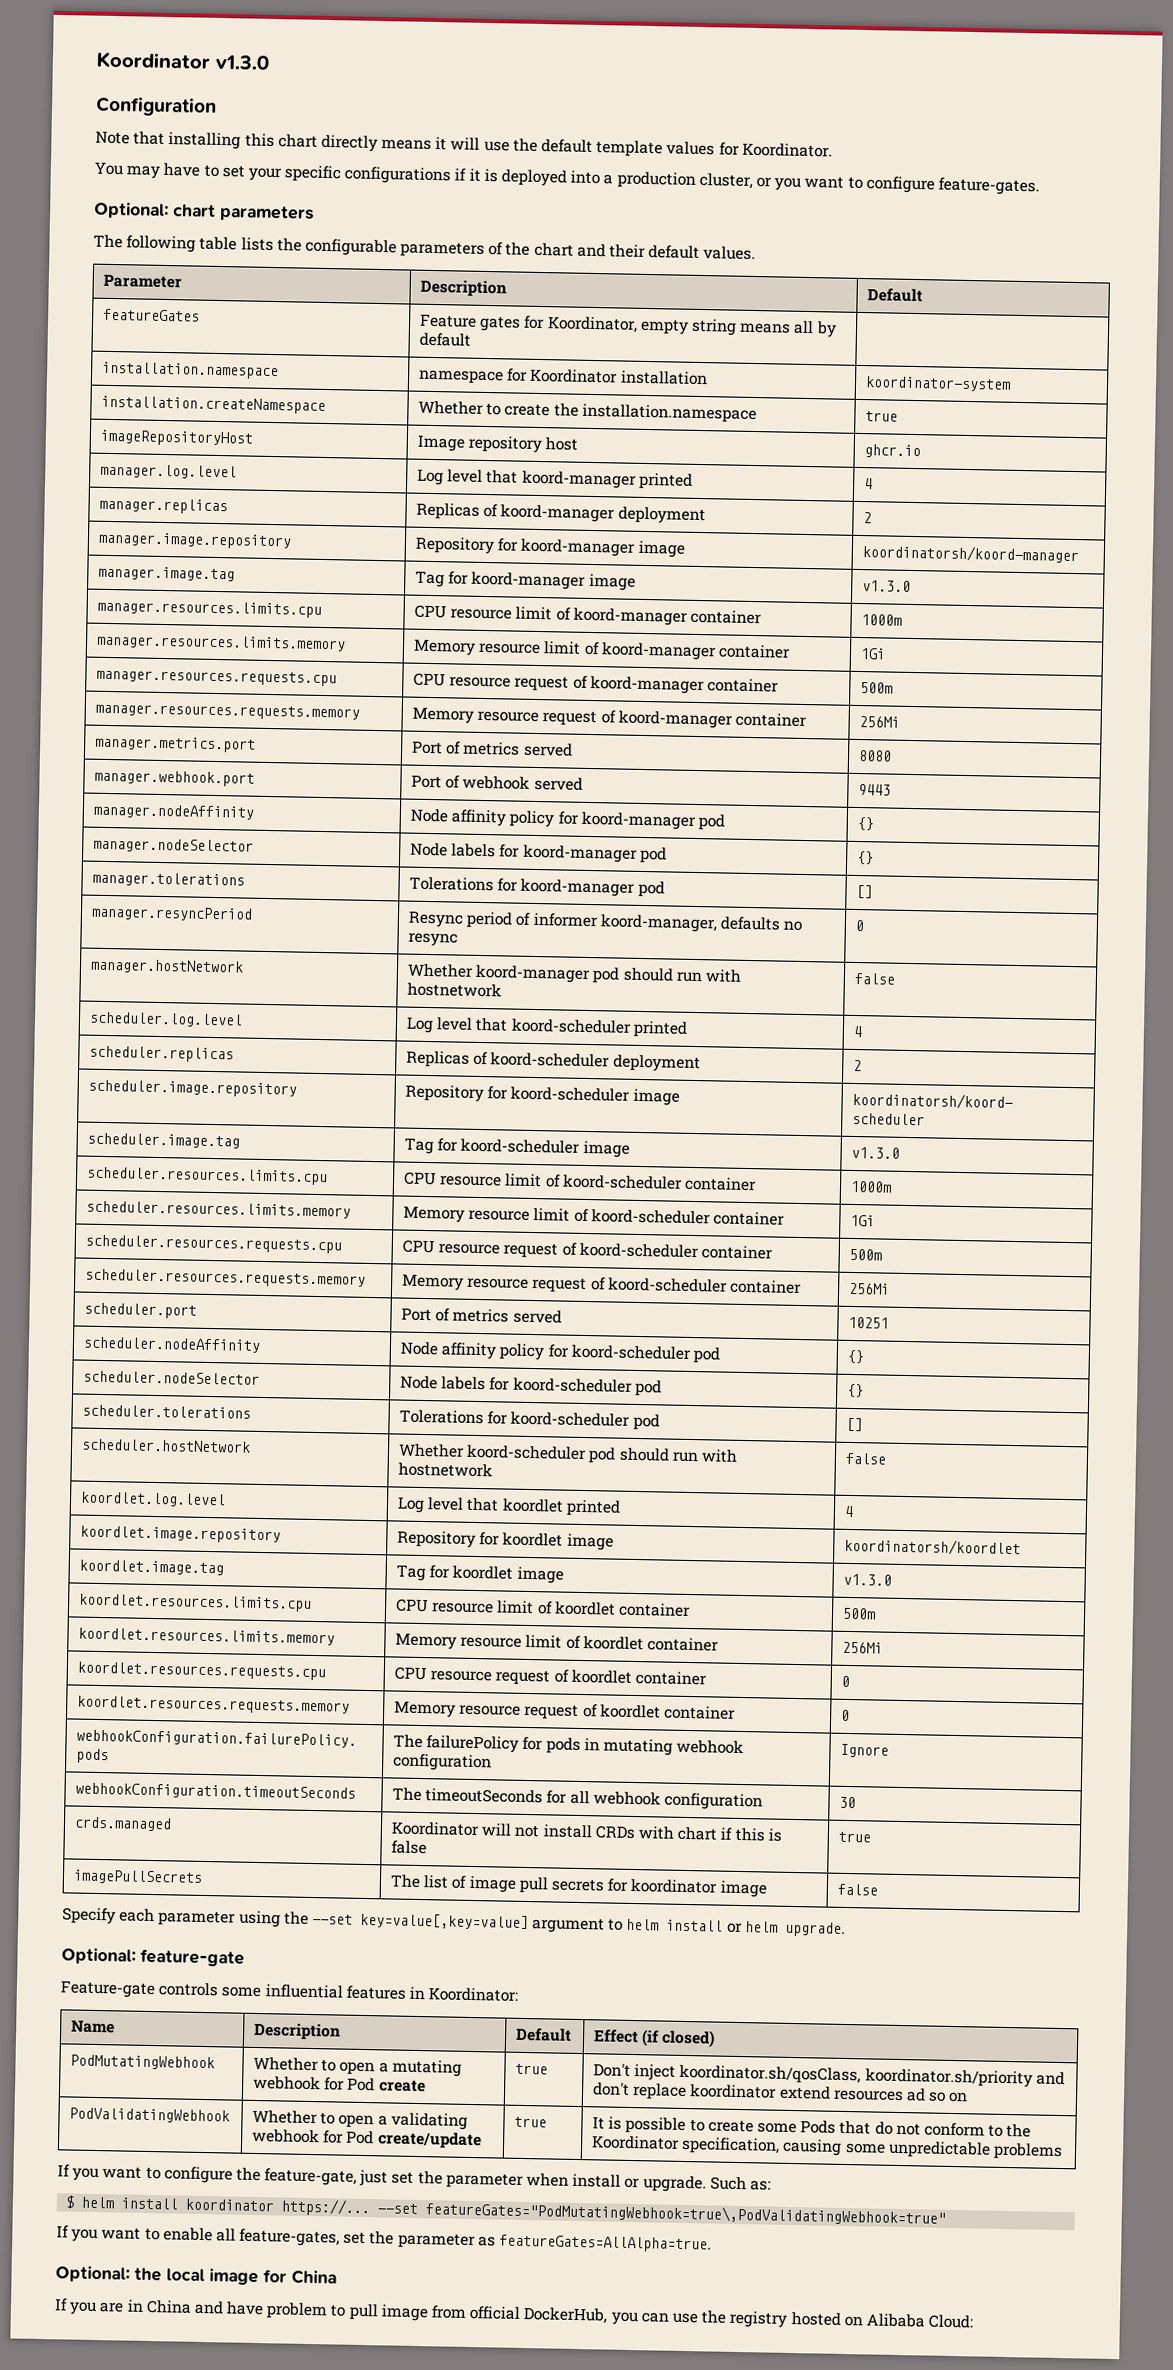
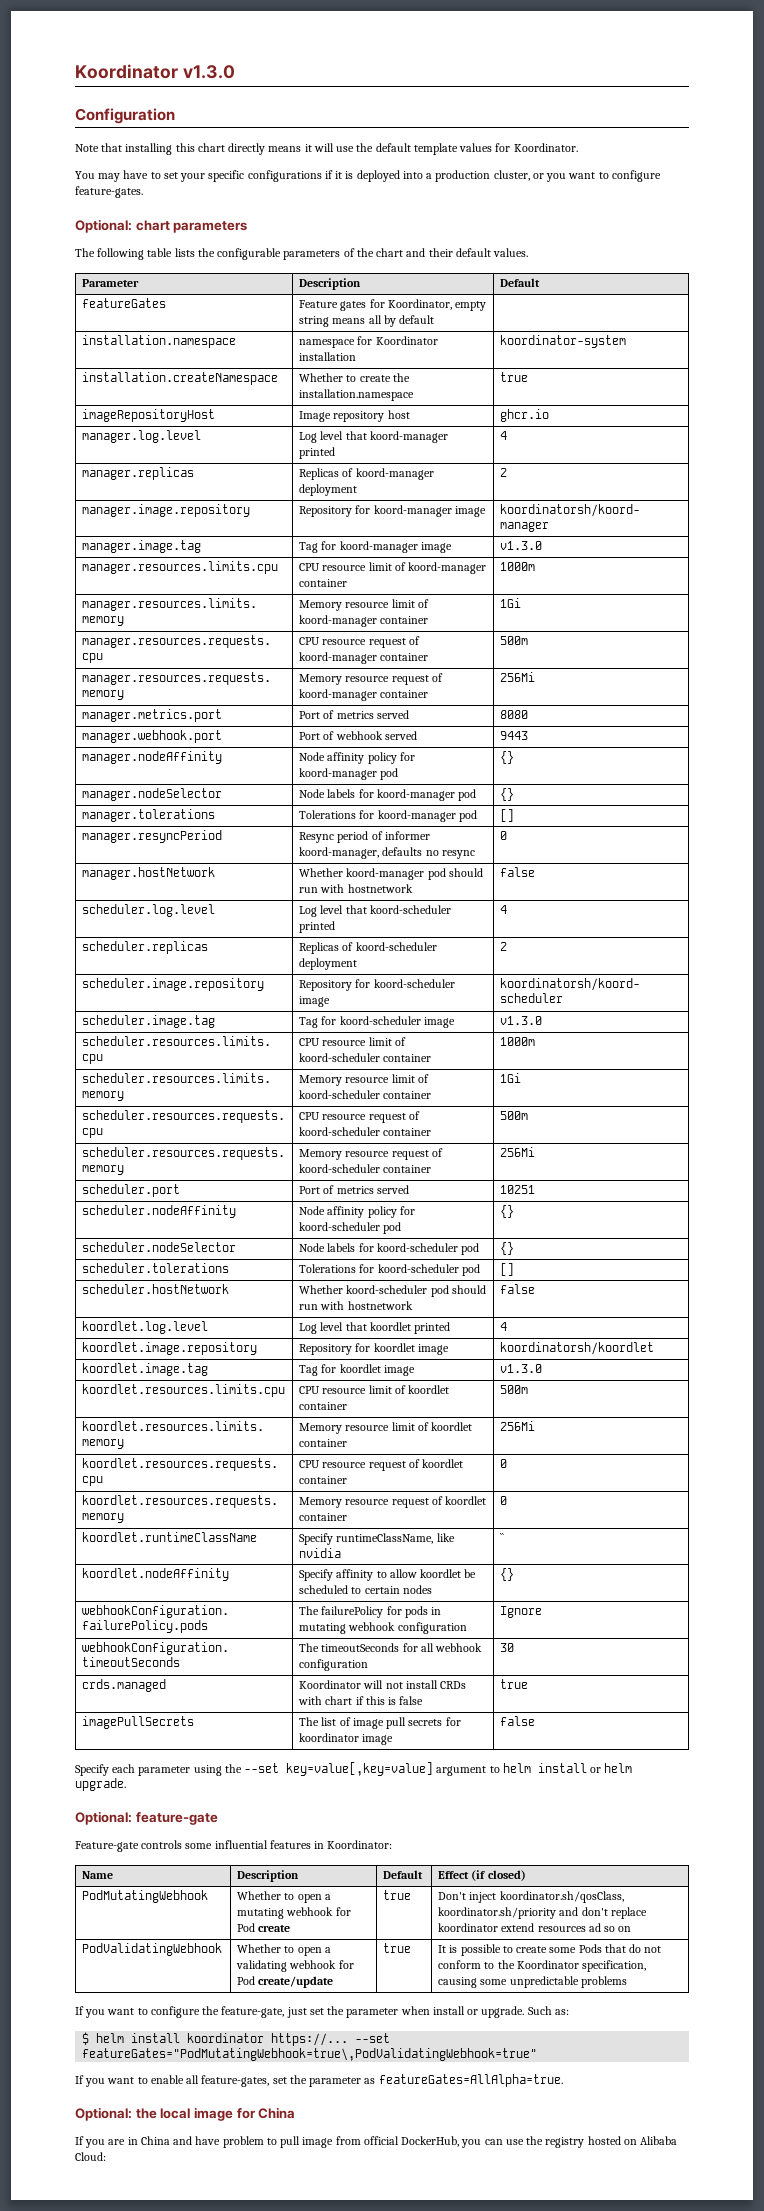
+ koordlet.runtimeClassName | Specify runtimeClassName, like nvidia | ``
+ koordlet.nodeAffinity | Specify affinity to allow koordlet be scheduled to certain nodes | {}

